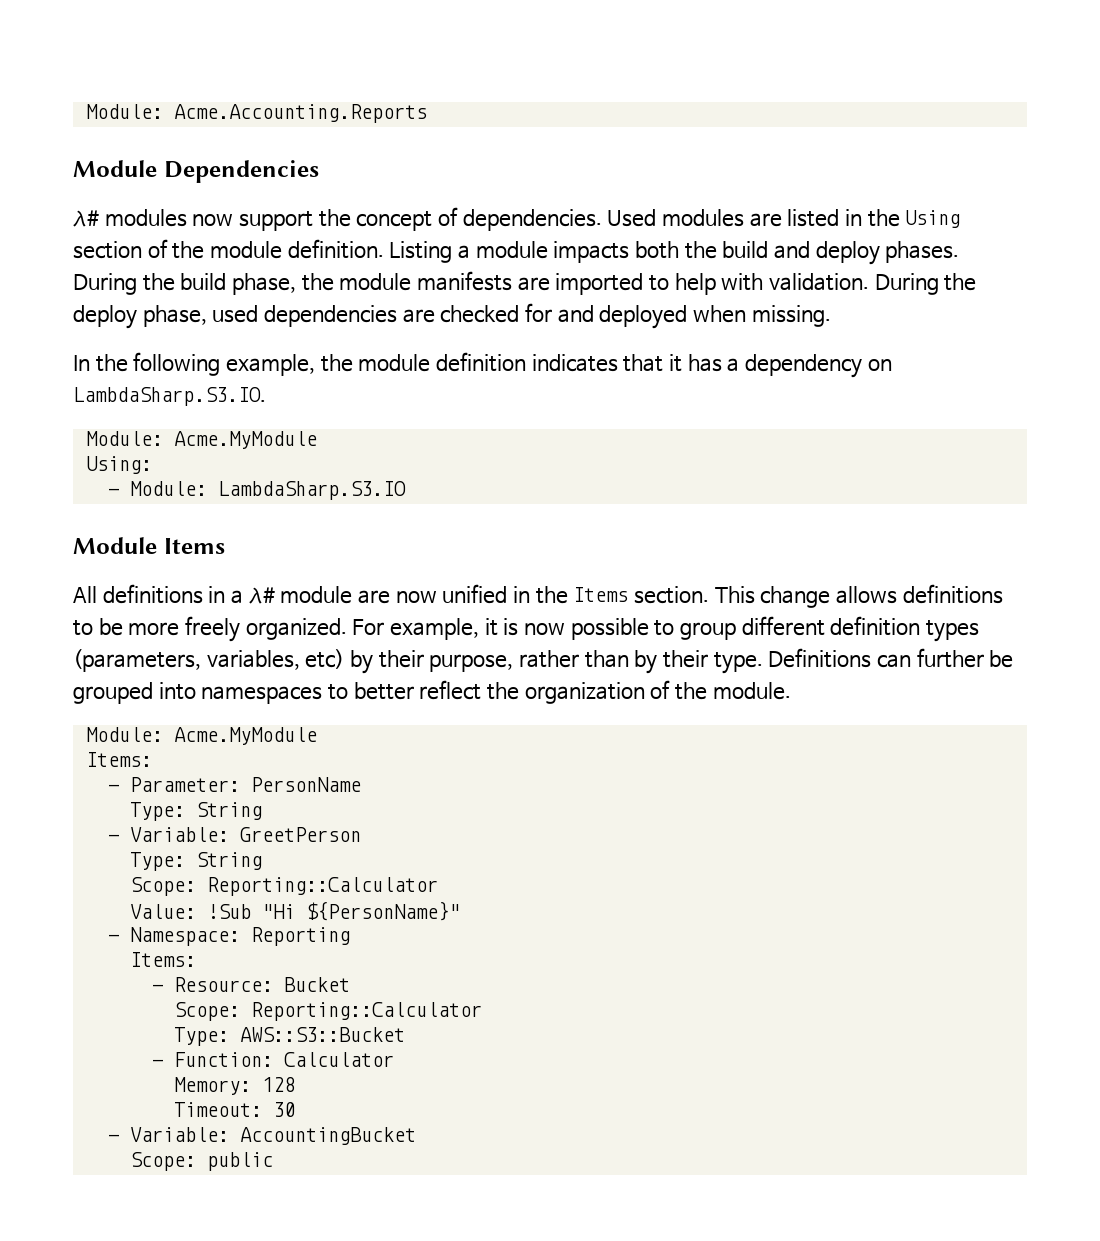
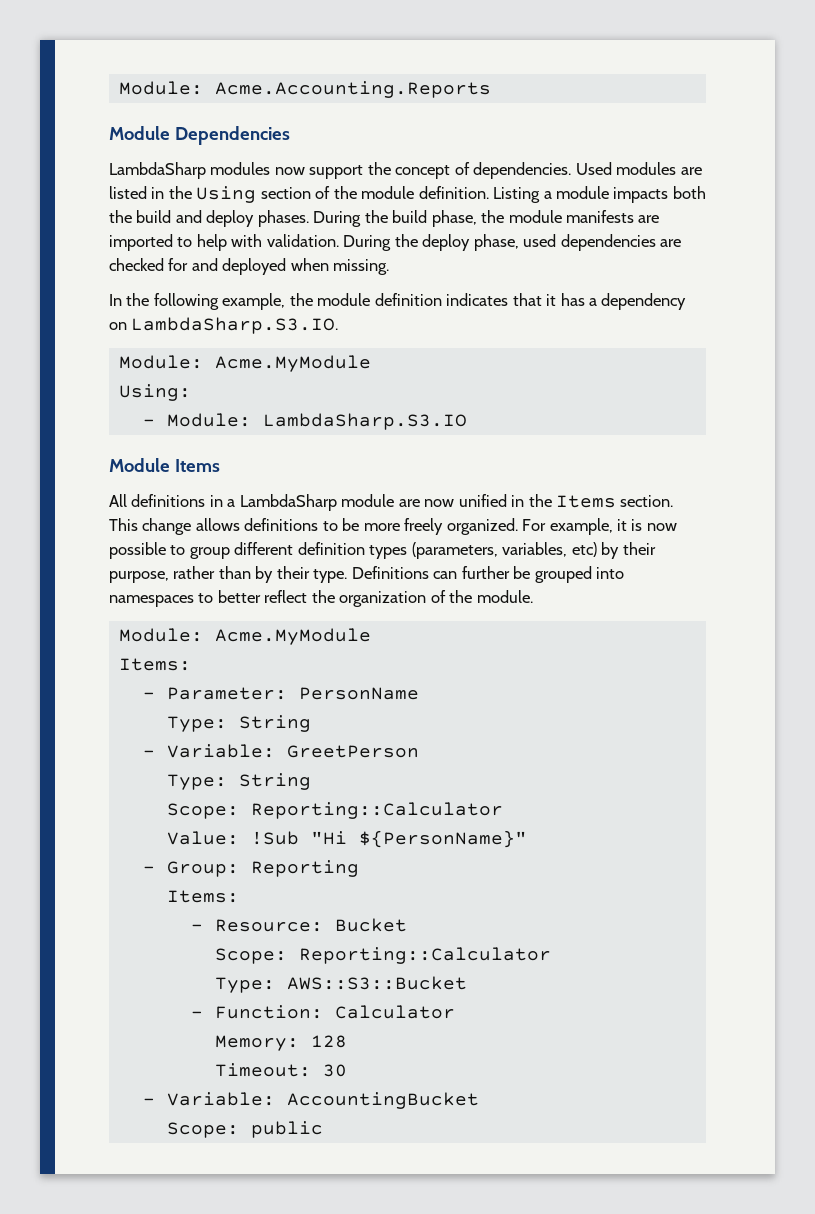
- λ# modules now support the concept of dependencies.
+ LambdaSharp modules now support the concept of dependencies.
- All definitions in a λ# module are now unified in the Items section.
+ All definitions in a LambdaSharp module are now unified in the Items section.
- - Namespace: Reporting
+ - Group: Reporting

